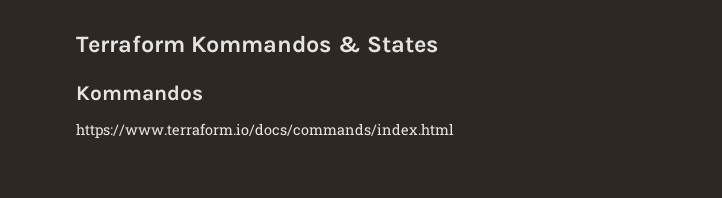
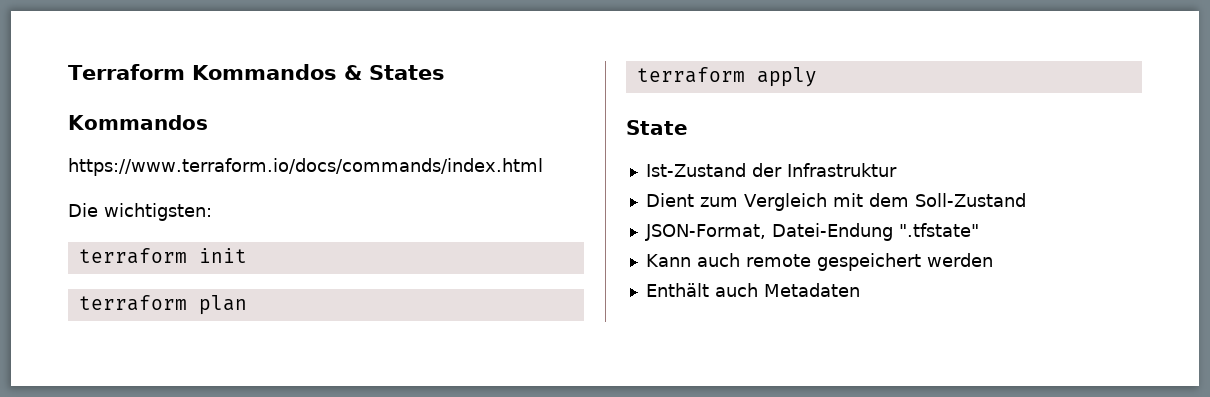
+ Die wichtigsten:
+ terraform init
+ terraform plan
+ terraform apply
+ State
+ Ist-Zustand der Infrastruktur
+ Dient zum Vergleich mit dem Soll-Zustand
+ JSON-Format, Datei-Endung ".tfstate"
+ Kann auch remote gespeichert werden
+ Enthält auch Metadaten

